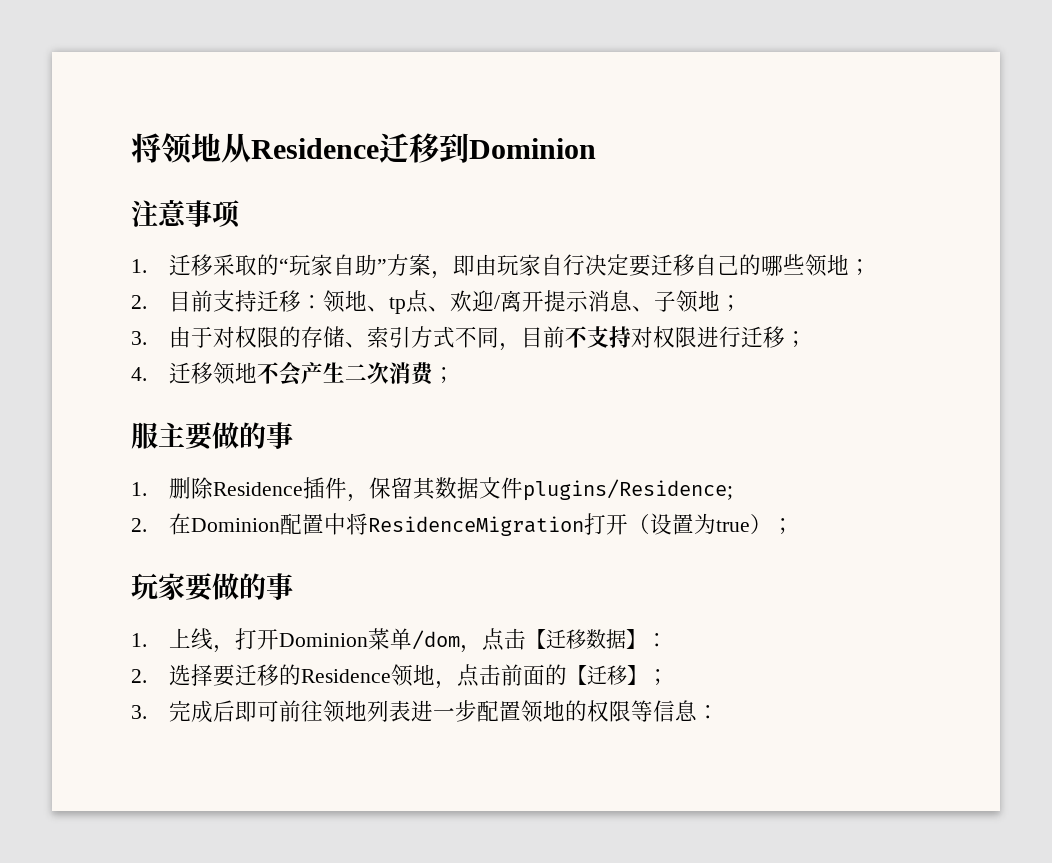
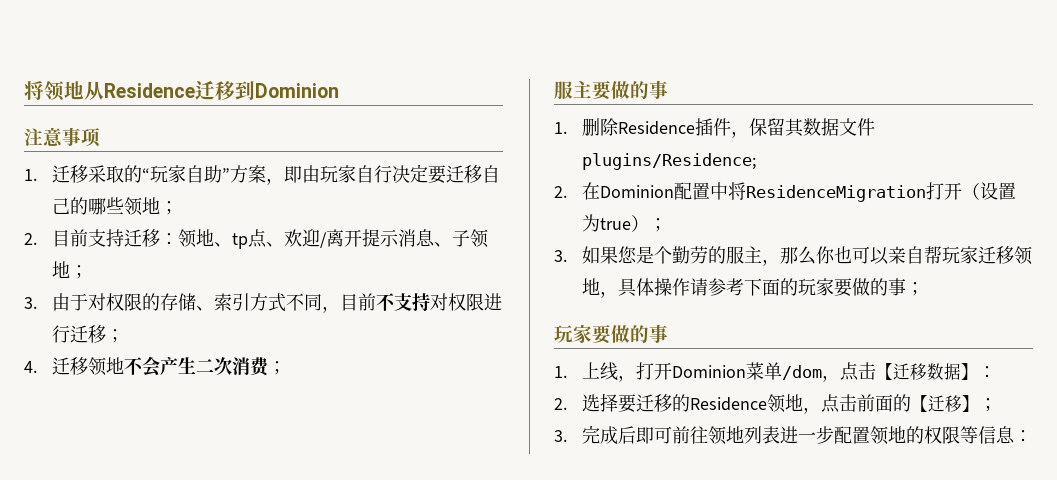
+ 3.如果您是个勤劳的服主，那么你也可以亲自帮玩家迁移领地，具体操作请参考下面的玩家要做的事；

